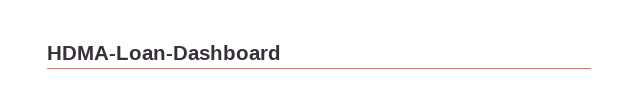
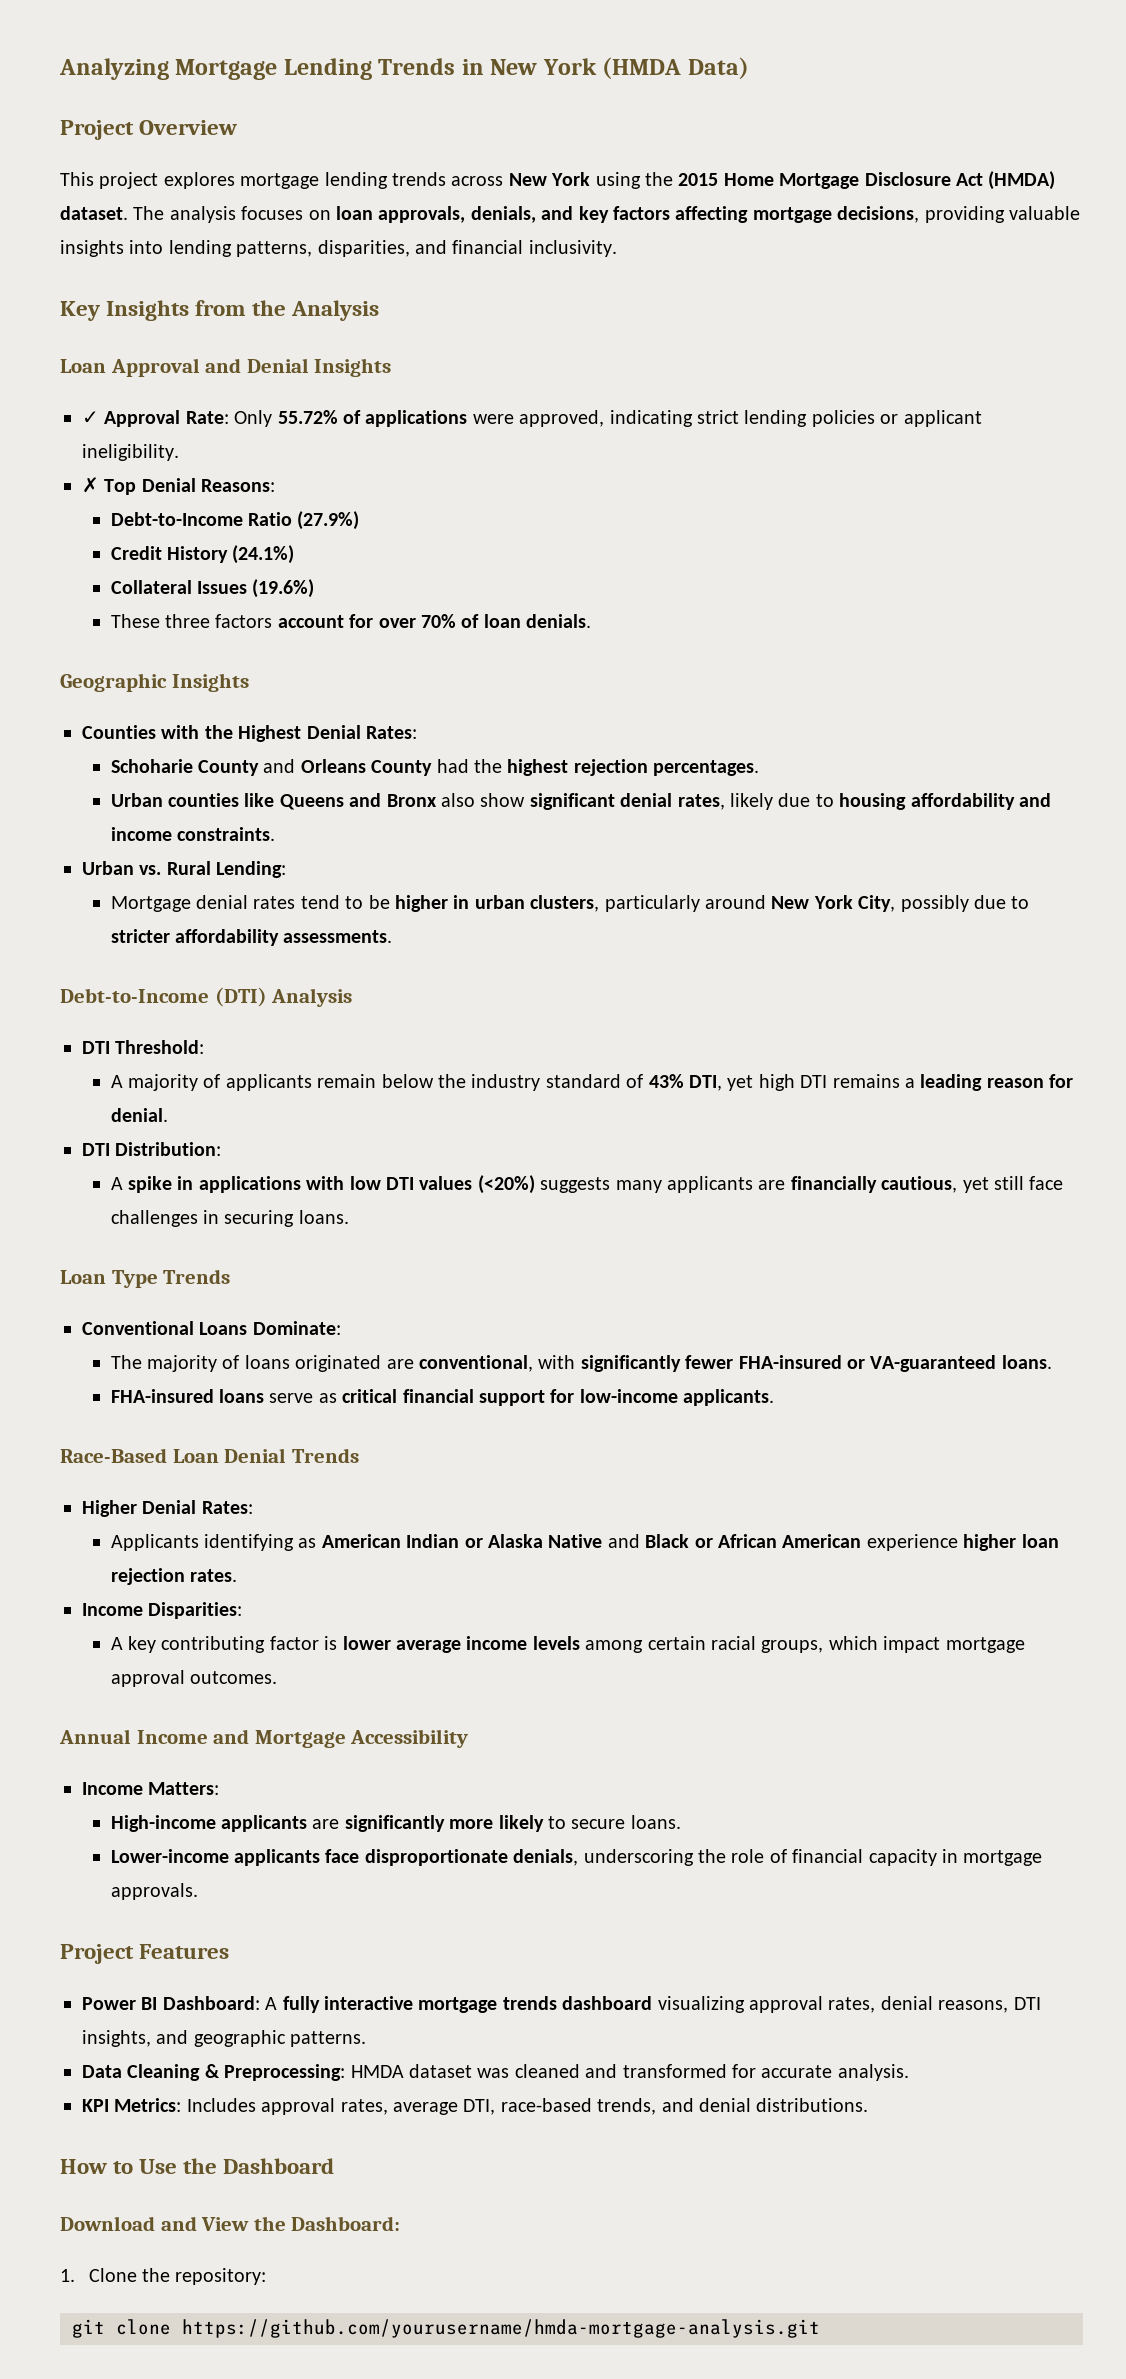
- HDMA-Loan-Dashboard
+ Analyzing Mortgage Lending Trends in New York (HMDA Data)
+ Project Overview
+ This project explores mortgage lending trends across New York using the 2015 Home Mortgage Disclosure Act (HMDA) dataset. The analysis focuses on loan approvals, denials, and key factors affecting mortgage decisions, providing valuable insights into lending patterns, disparities, and financial inclusivity.
+ Key Insights from the Analysis
+ Loan Approval and Denial Insights
+ ✓ Approval Rate: Only 55.72% of applications were approved, indicating strict lending policies or applicant ineligibility.
+ ✗ Top Denial Reasons:
+ Debt-to-Income Ratio (27.9%)
+ Credit History (24.1%)
+ Collateral Issues (19.6%)
+ These three factors account for over 70% of loan denials.
+ Geographic Insights
+ Counties with the Highest Denial Rates:
+ Schoharie County and Orleans County had the highest rejection percentages.
+ Urban counties like Queens and Bronx also show significant denial rates, likely due to housing affordability and income constraints.
+ Urban vs. Rural Lending:
+ Mortgage denial rates tend to be higher in urban clusters, particularly around New York City, possibly due to stricter affordability assessments.
+ Debt-to-Income (DTI) Analysis
+ DTI Threshold:
+ A majority of applicants remain below the industry standard of 43% DTI, yet high DTI remains a leading reason for denial.
+ DTI Distribution:
+ A spike in applications with low DTI values (<20%) suggests many applicants are financially cautious, yet still face challenges in securing loans.
+ Loan Type Trends
+ Conventional Loans Dominate:
+ The majority of loans originated are conventional, with significantly fewer FHA-insured or VA-guaranteed loans.
+ FHA-insured loans serve as critical financial support for low-income applicants.
+ Race-Based Loan Denial Trends
+ Higher Denial Rates:
+ Applicants identifying as American Indian or Alaska Native and Black or African American experience higher loan rejection rates.
+ Income Disparities:
+ A key contributing factor is lower average income levels among certain racial groups, which impact mortgage approval outcomes.
+ Annual Income and Mortgage Accessibility
+ Income Matters:
+ High-income applicants are significantly more likely to secure loans.
+ Lower-income applicants face disproportionate denials, underscoring the role of financial capacity in mortgage approvals.
+ Project Features
+ Power BI Dashboard: A fully interactive mortgage trends dashboard visualizing approval rates, denial reasons, DTI insights, and geographic patterns.
+ Data Cleaning & Preprocessing: HMDA dataset was cleaned and transformed for accurate analysis.
+ KPI Metrics: Includes approval rates, average DTI, race-based trends, and denial distributions.
+ How to Use the Dashboard
+ Download and View the Dashboard:
+ 1. Clone the repository:
+ git clone https://github.com/yourusername/hmda-mortgage-analysis.git

